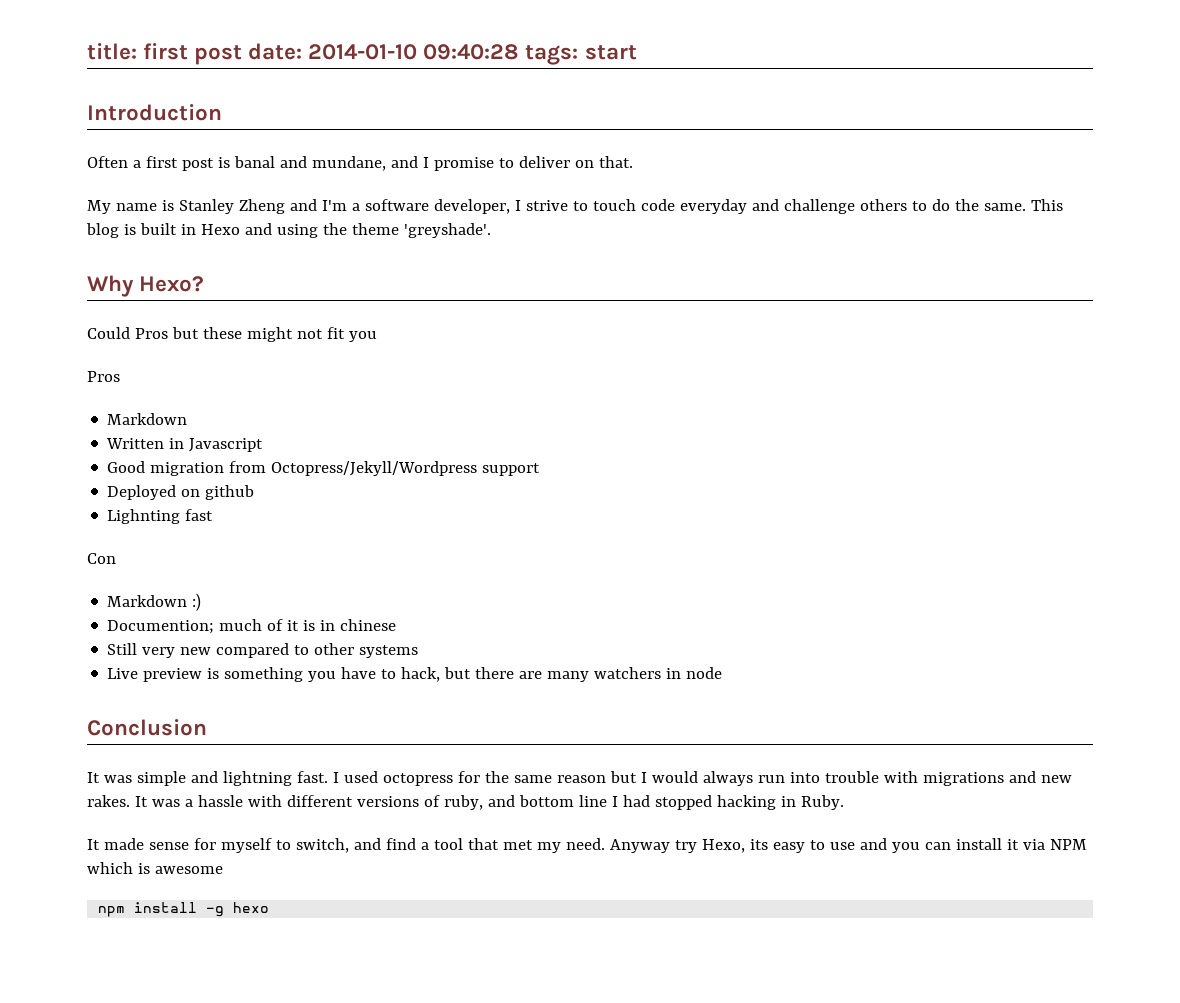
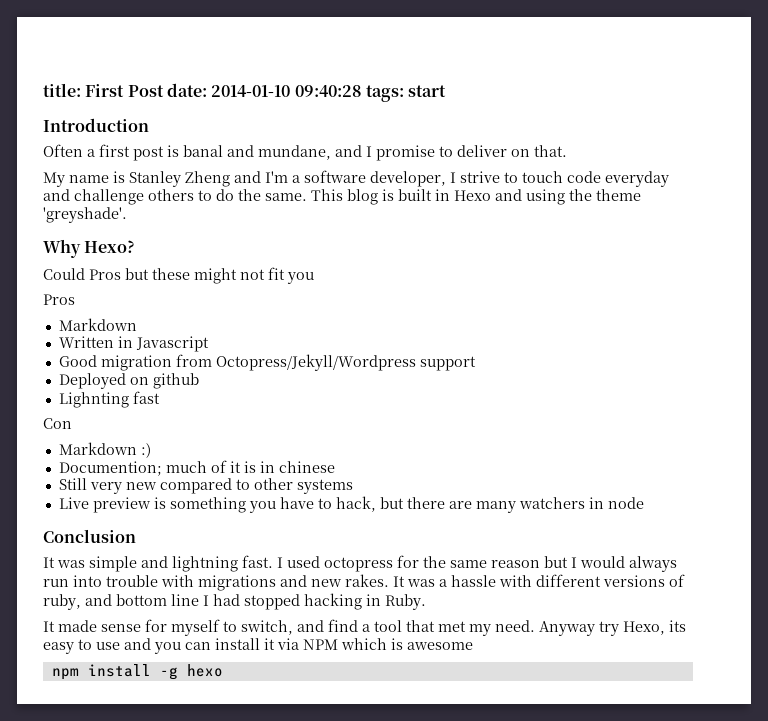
- title: first post date: 2014-01-10 09:40:28 tags: start
+ title: First Post date: 2014-01-10 09:40:28 tags: start

